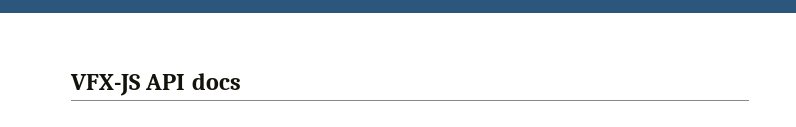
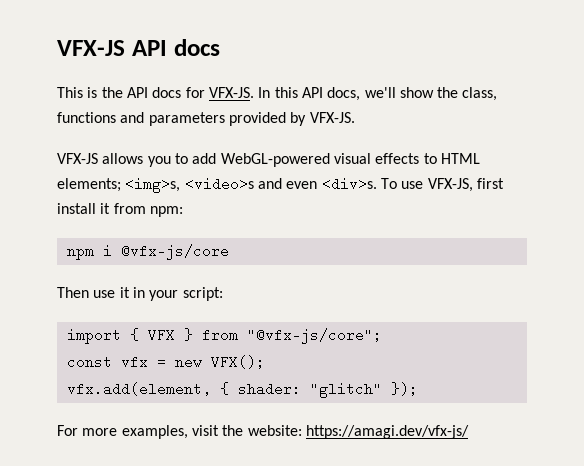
+ This is the API docs for VFX-JS. In this API docs, we'll show the class, functions and parameters provided by VFX-JS.
+ VFX-JS allows you to add WebGL-powered visual effects to HTML elements; <img>s, <video>s and even <div>s. To use VFX-JS, first install it from npm:
+ npm i @vfx-js/core
+ Then use it in your script:
+ import { VFX } from "@vfx-js/core";
+ const vfx = new VFX();
+ vfx.add(element, { shader: "glitch" });
+ For more examples, visit the website: https://amagi.dev/vfx-js/

